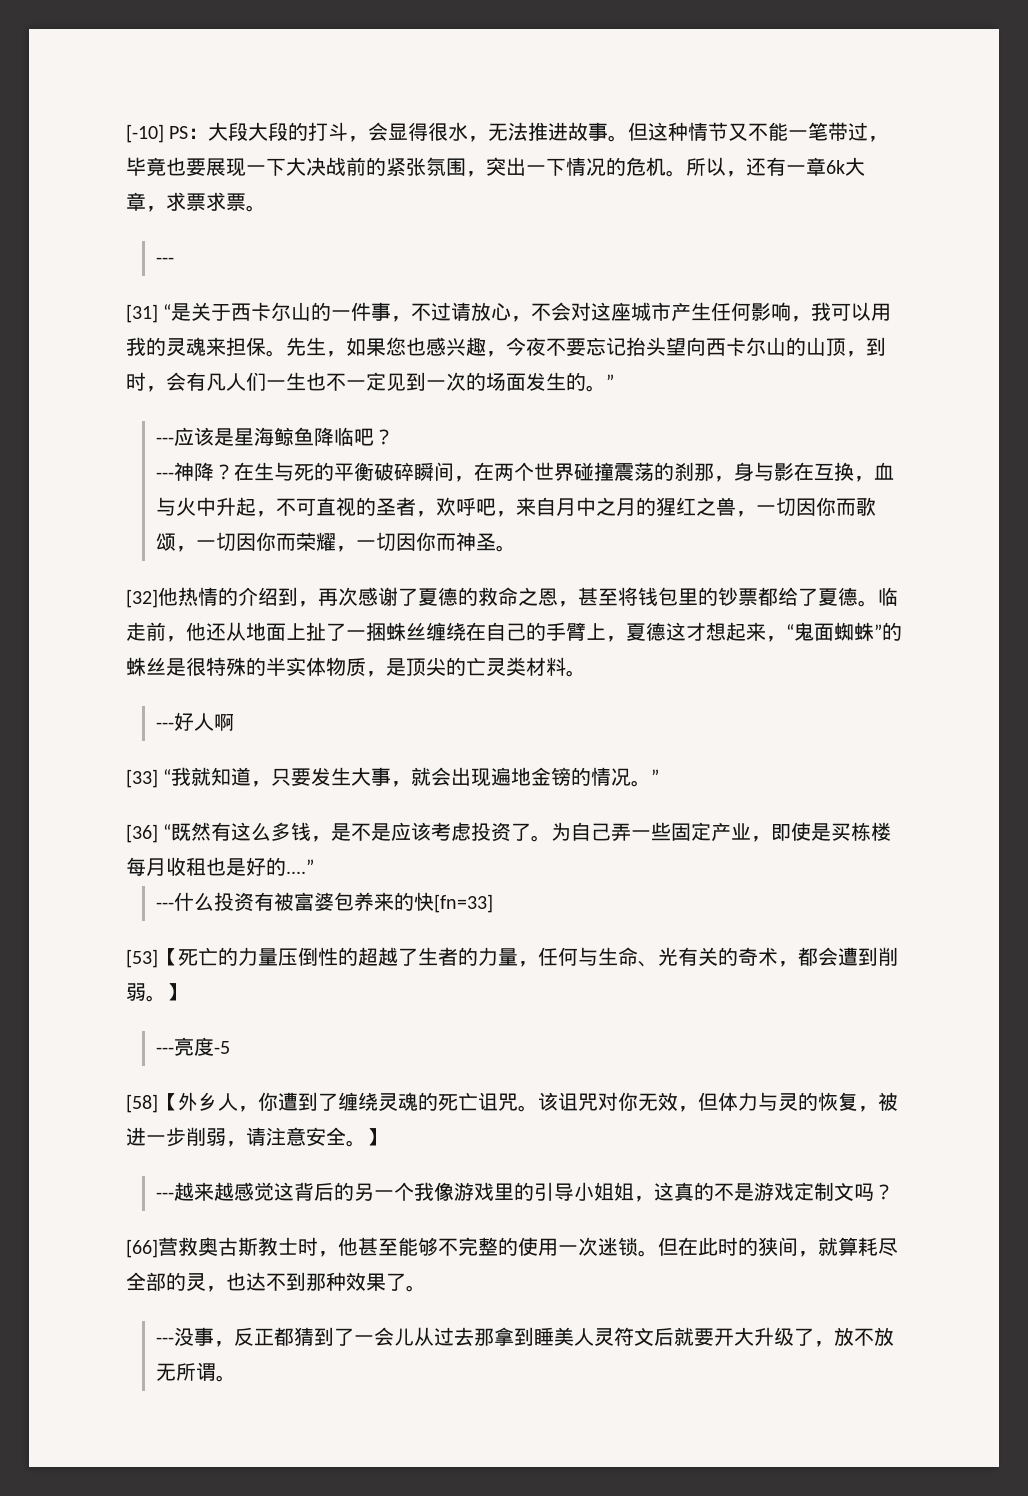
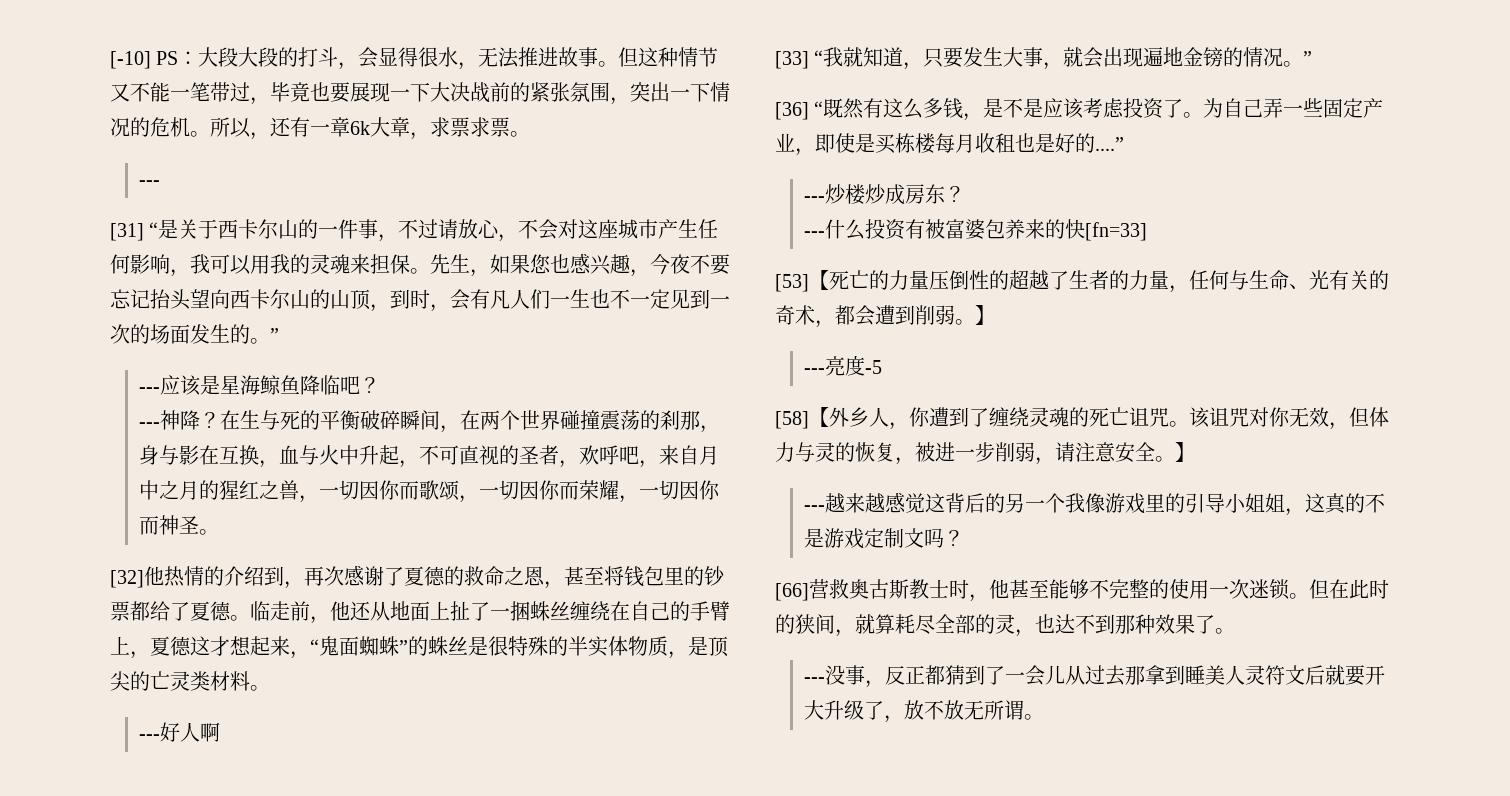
+ ---炒楼炒成房东？

